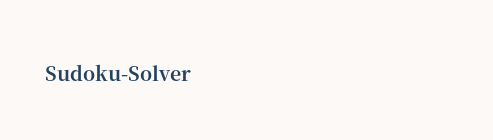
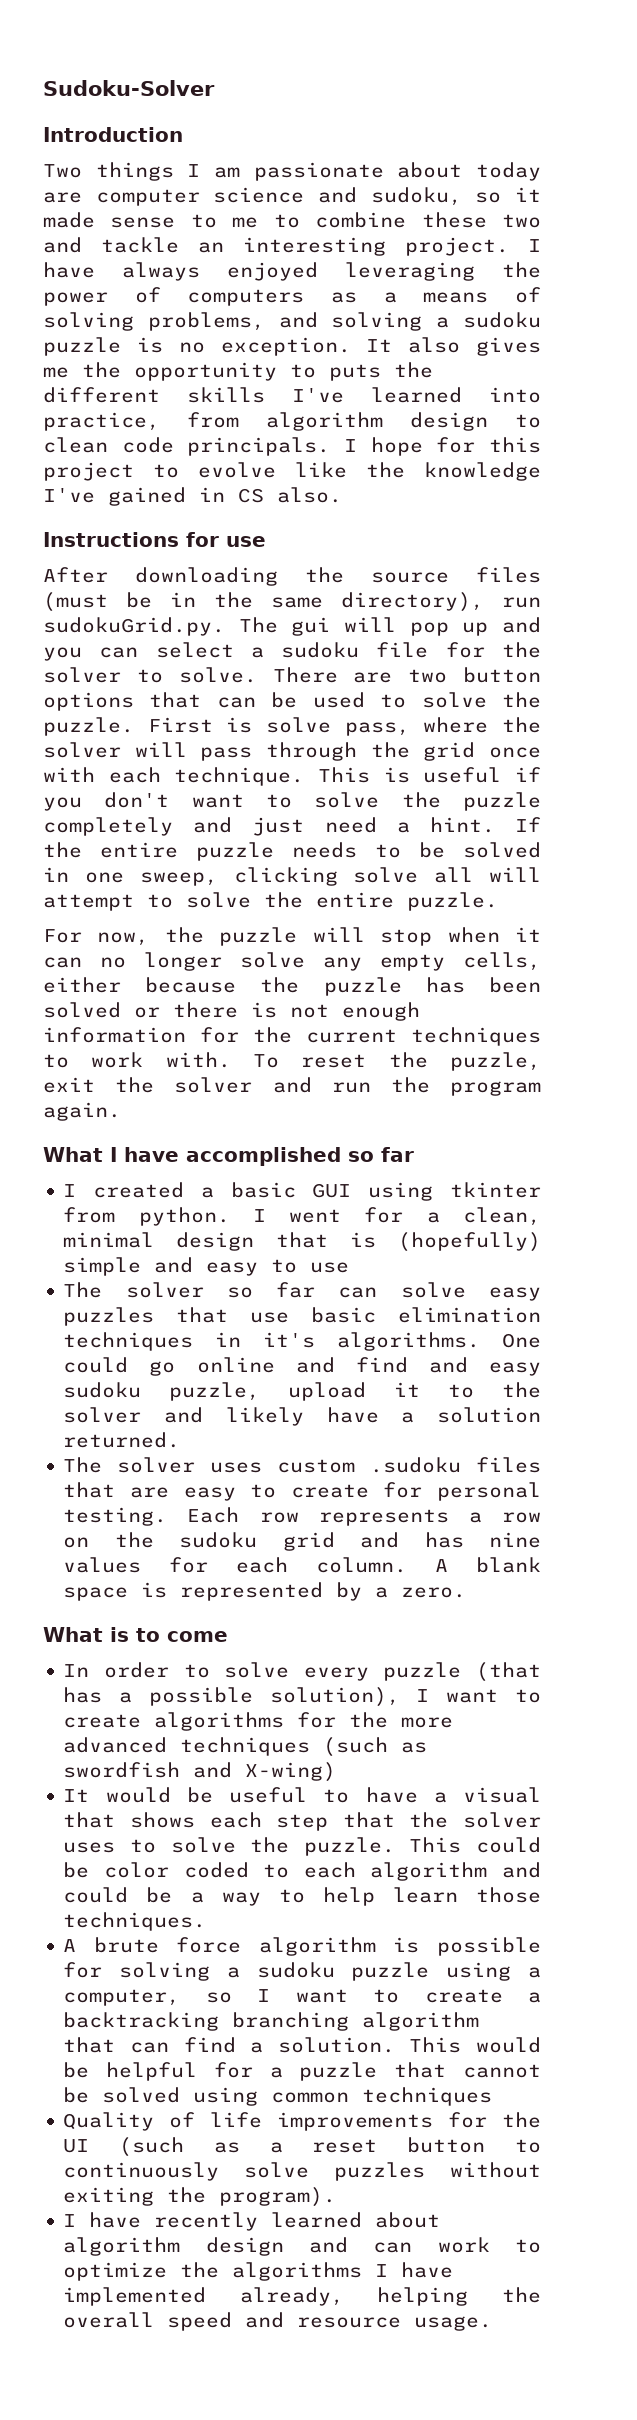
+ Introduction
+ Two things I am passionate about today are computer science and sudoku, so it made sense to me to combine these two and tackle an interesting project. I have always enjoyed leveraging the power of computers as a means of solving problems, and solving a sudoku puzzle is no exception. It also gives me the opportunity to puts the different skills I've learned into practice, from algorithm design to clean code principals. I hope for this project to evolve like the knowledge I've gained in CS also.
+ Instructions for use
+ After downloading the source files (must be in the same directory), run sudokuGrid.py. The gui will pop up and you can select a sudoku file for the solver to solve. There are two button options that can be used to solve the puzzle. First is solve pass, where the solver will pass through the grid once with each technique. This is useful if you don't want to solve the puzzle completely and just need a hint. If the entire puzzle needs to be solved in one sweep, clicking solve all will attempt to solve the entire puzzle.
+ For now, the puzzle will stop when it can no longer solve any empty cells, either because the puzzle has been solved or there is not enough information for the current techniques to work with. To reset the puzzle, exit the solver and run the program again.
+ What I have accomplished so far
+ I created a basic GUI using tkinter from python. I went for a clean, minimal design that is (hopefully) simple and easy to use
+ The solver so far can solve easy puzzles that use basic elimination techniques in it's algorithms. One could go online and find and easy sudoku puzzle, upload it to the solver and likely have a solution returned.
+ The solver uses custom .sudoku files that are easy to create for personal testing. Each row represents a row on the sudoku grid and has nine values for each column. A blank space is represented by a zero.
+ What is to come
+ In order to solve every puzzle (that has a possible solution), I want to create algorithms for the more advanced techniques (such as swordfish and X-wing)
+ It would be useful to have a visual that shows each step that the solver uses to solve the puzzle. This could be color coded to each algorithm and could be a way to help learn those techniques.
+ A brute force algorithm is possible for solving a sudoku puzzle using a computer, so I want to create a backtracking branching algorithm that can find a solution. This would be helpful for a puzzle that cannot be solved using common techniques
+ Quality of life improvements for the UI (such as a reset button to continuously solve puzzles without exiting the program).
+ I have recently learned about algorithm design and can work to optimize the algorithms I have implemented already, helping the overall speed and resource usage.

